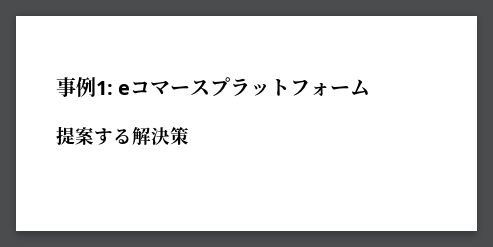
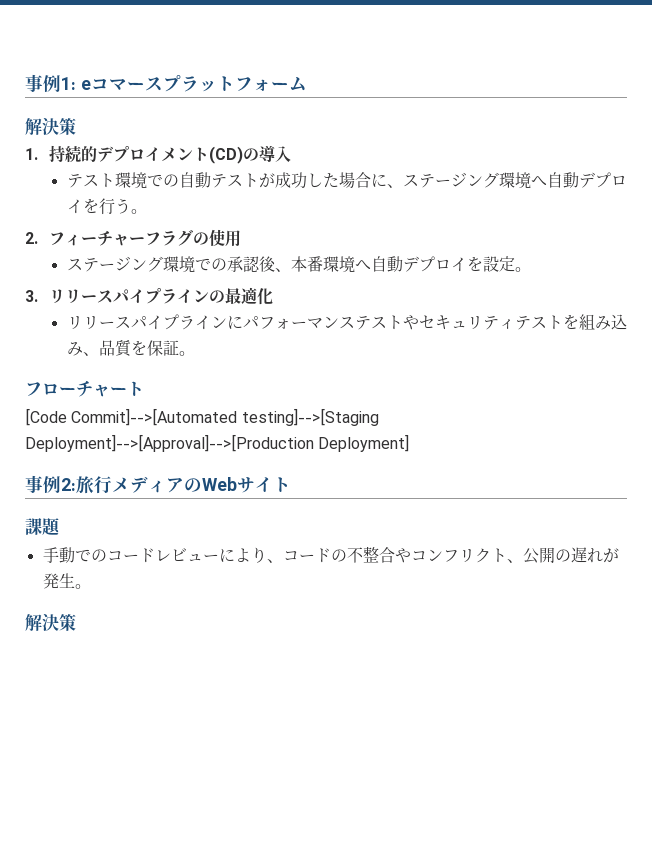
  事例1: eコマースプラットフォーム
- 提案する解決策
+ 解決策
+ 1.持続的デプロイメント(CD)の導入
+ テスト環境での自動テストが成功した場合に、ステージング環境へ自動デプロイを行う。
+ 2.フィーチャーフラグの使用
+ ステージング環境での承認後、本番環境へ自動デプロイを設定。
+ 3.リリースパイプラインの最適化
+ リリースパイプラインにパフォーマンステストやセキュリティテストを組み込み、品質を保証。
+ フローチャート
+ [Code Commit]-->[Automated testing]-->[Staging Deployment]-->[Approval]-->[Production Deployment]
+ 事例2:旅行メディアのWebサイト
+ 課題
+ 手動でのコードレビューにより、コードの不整合やコンフリクト、公開の遅れが発生。
+ 解決策

